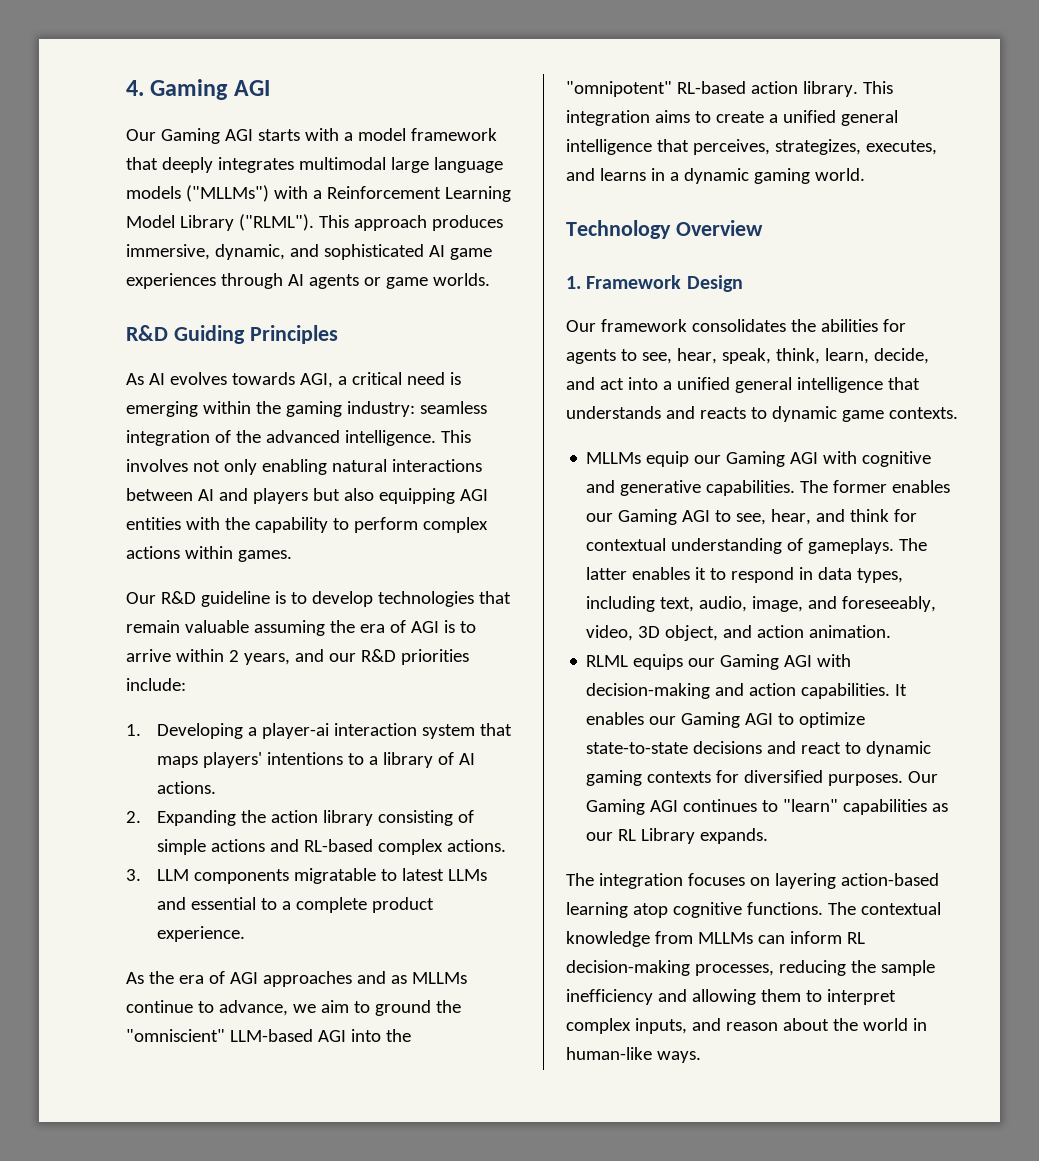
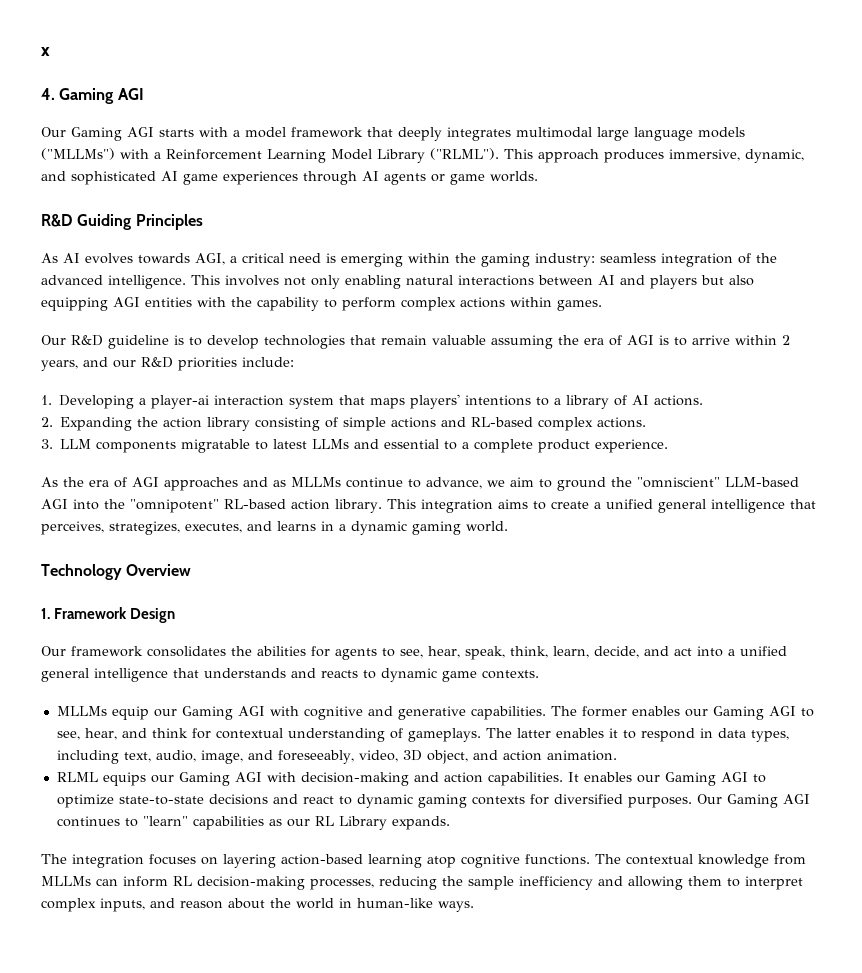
+ x

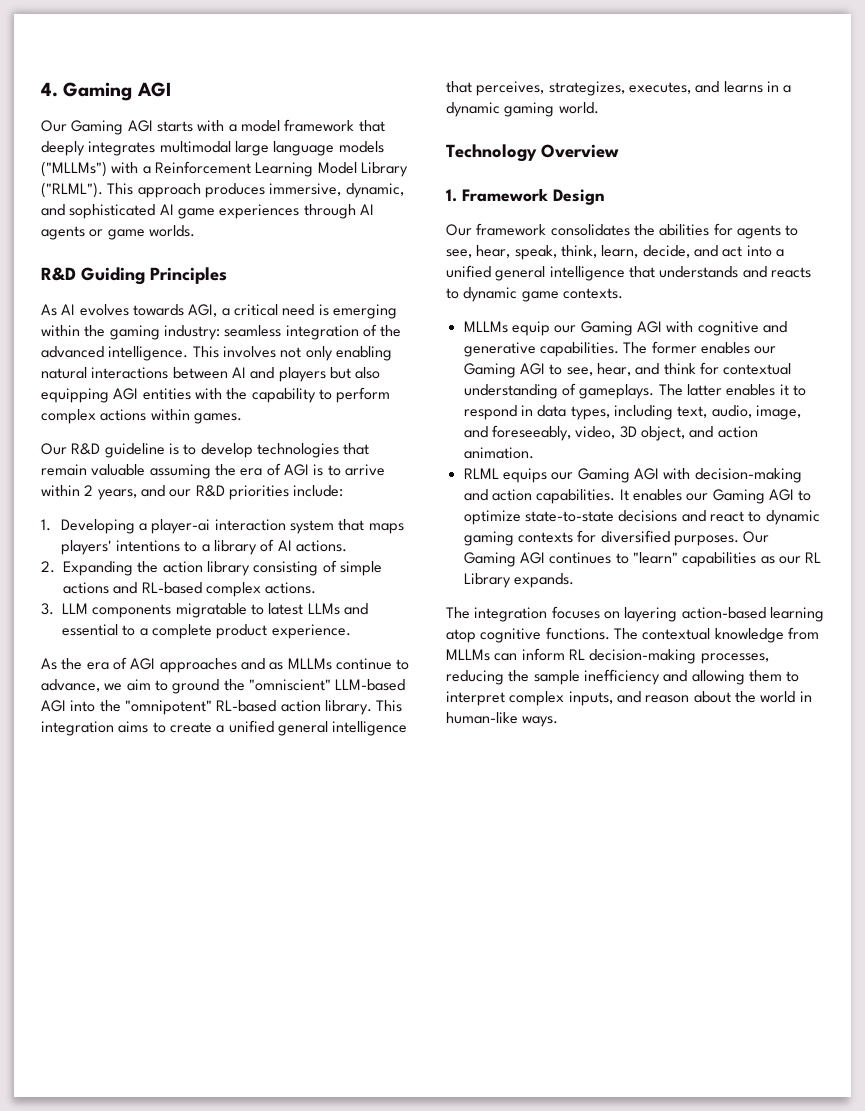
- x

